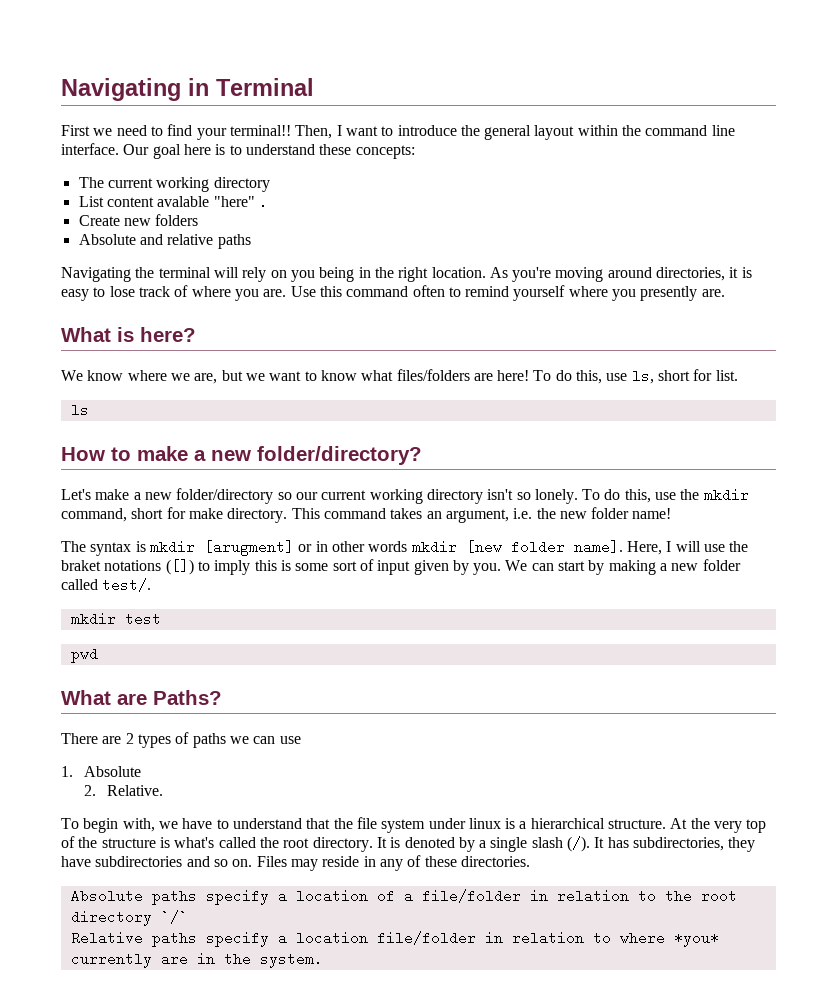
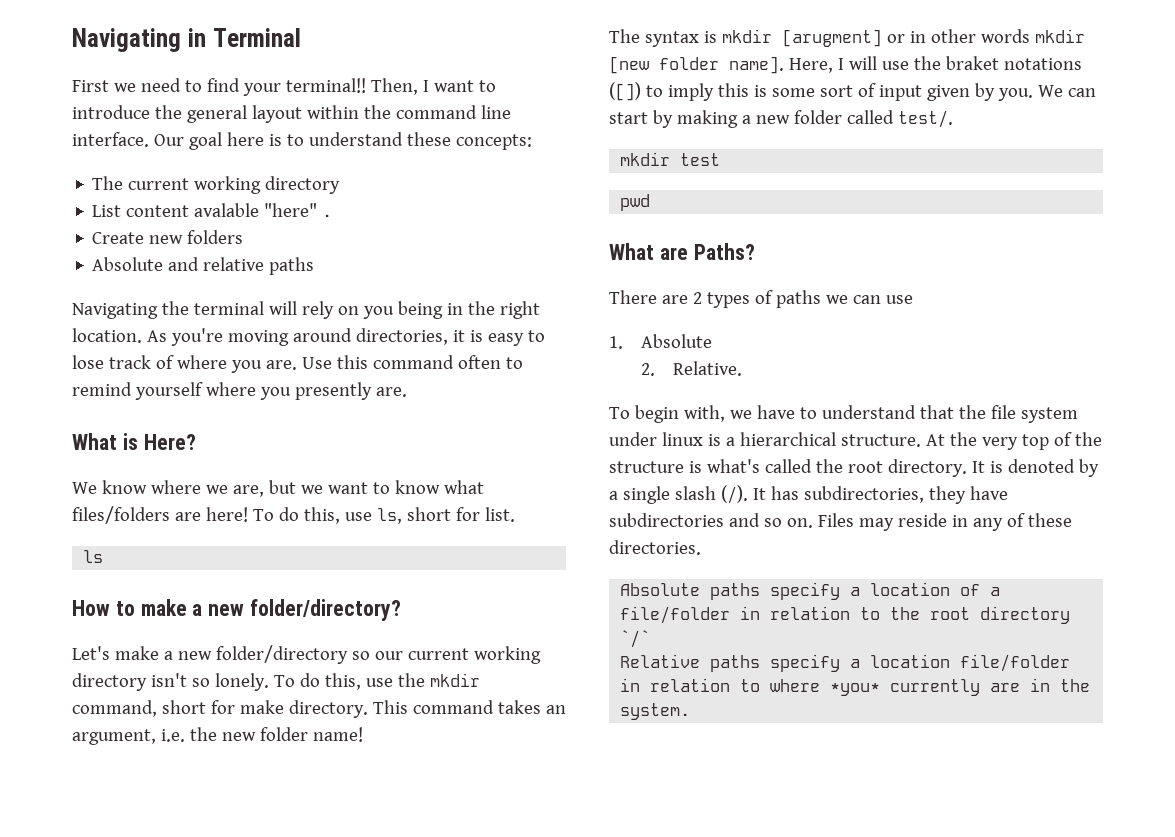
- What is here?
+ What is Here?

